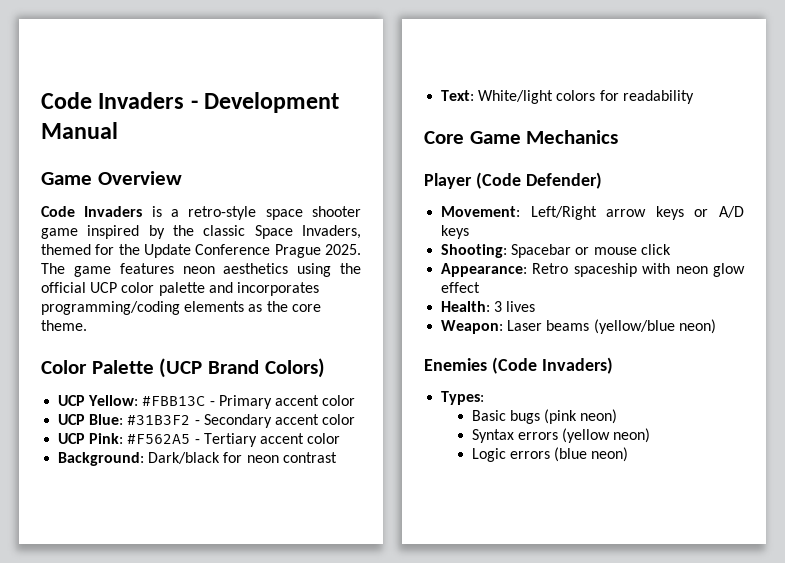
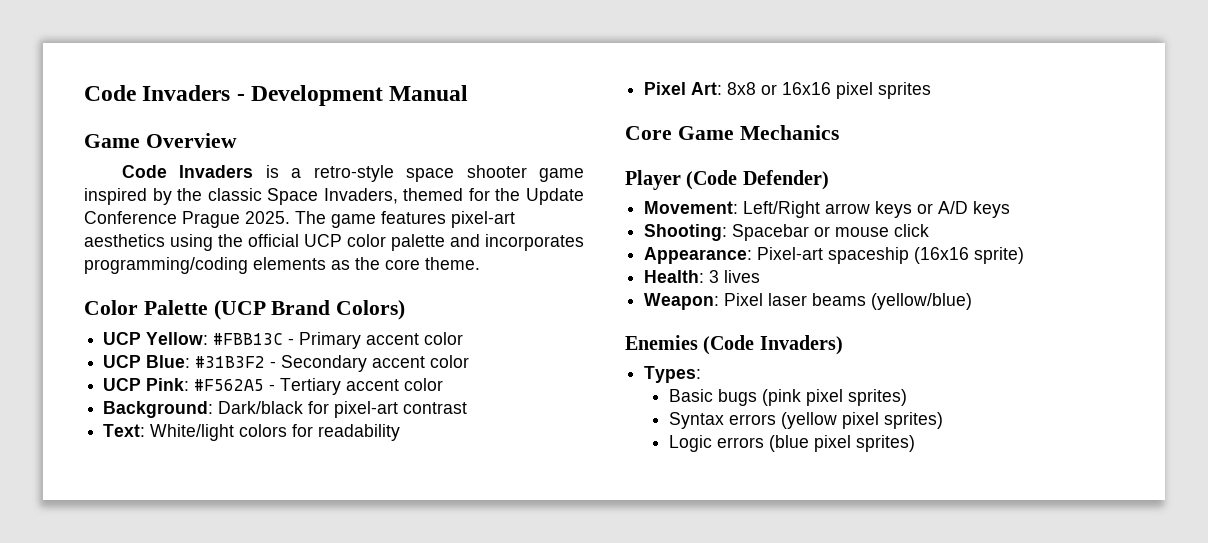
- The game features neon aesthetics using the official UCP color palette and incorporates programming/coding elements as the core theme.
+ The game features pixel-art aesthetics using the official UCP color palette and incorporates programming/coding elements as the core theme.
- Background: Dark/black for neon contrast
+ Background: Dark/black for pixel-art contrast
+ Pixel Art: 8x8 or 16x16 pixel sprites
- Appearance: Retro spaceship with neon glow effect
+ Appearance: Pixel-art spaceship (16x16 sprite)
- Weapon: Laser beams (yellow/blue neon)
+ Weapon: Pixel laser beams (yellow/blue)
- Basic bugs (pink neon)
+ Basic bugs (pink pixel sprites)
- Syntax errors (yellow neon)
+ Syntax errors (yellow pixel sprites)
- Logic errors (blue neon)
+ Logic errors (blue pixel sprites)

